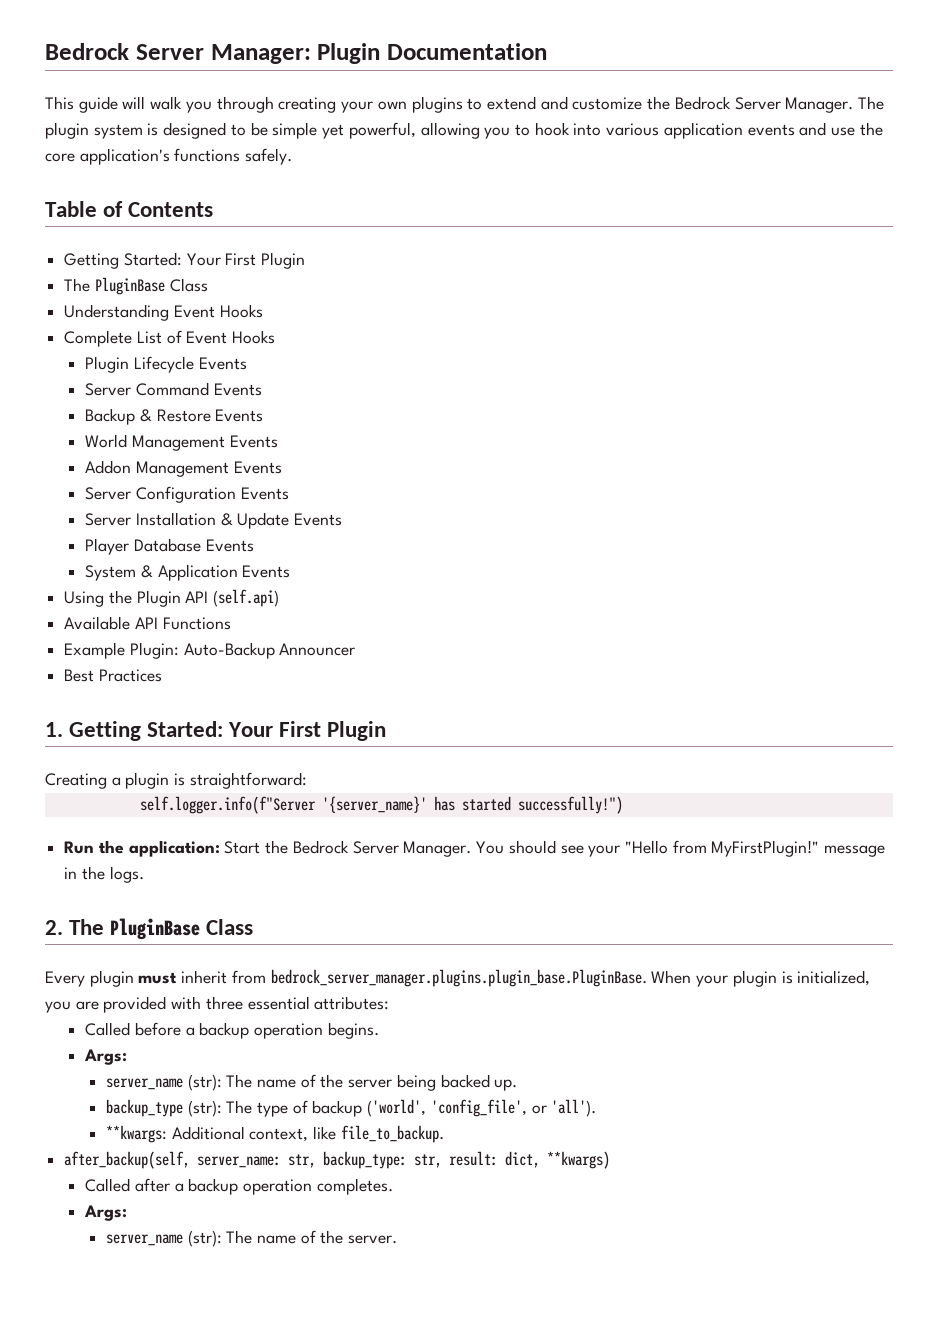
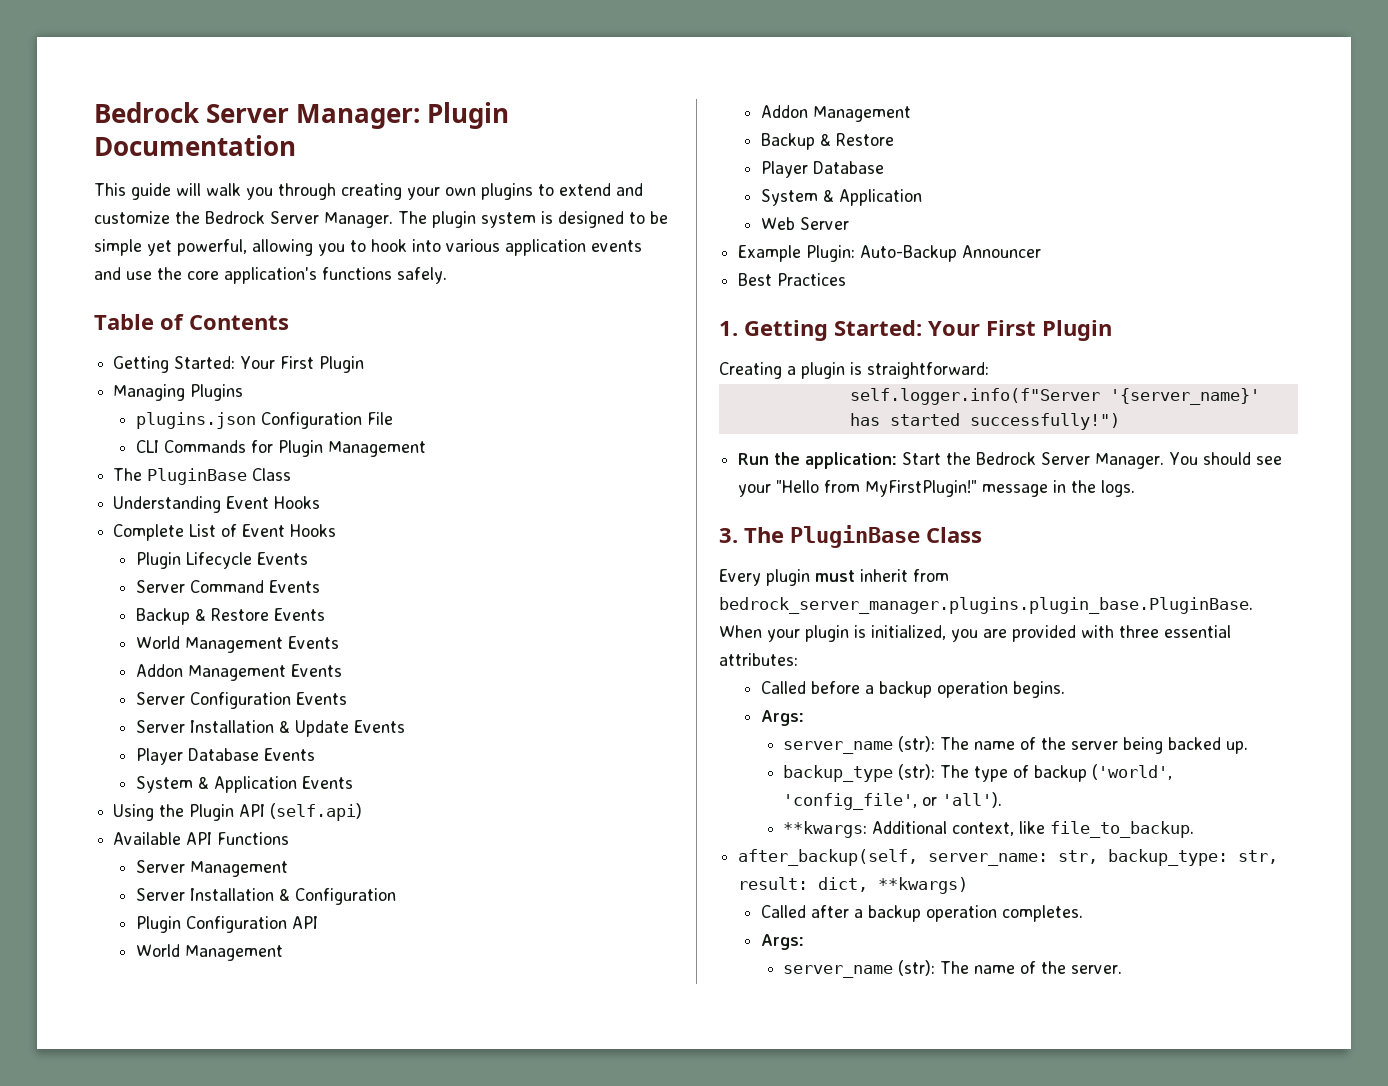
+ Managing Plugins
+ plugins.json Configuration File
+ CLI Commands for Plugin Management
+ Server Management
+ Server Installation & Configuration
+ Plugin Configuration API
+ World Management
+ Addon Management
+ Backup & Restore
+ Player Database
+ System & Application
+ Web Server
- 2. The PluginBase Class
+ 3. The PluginBase Class

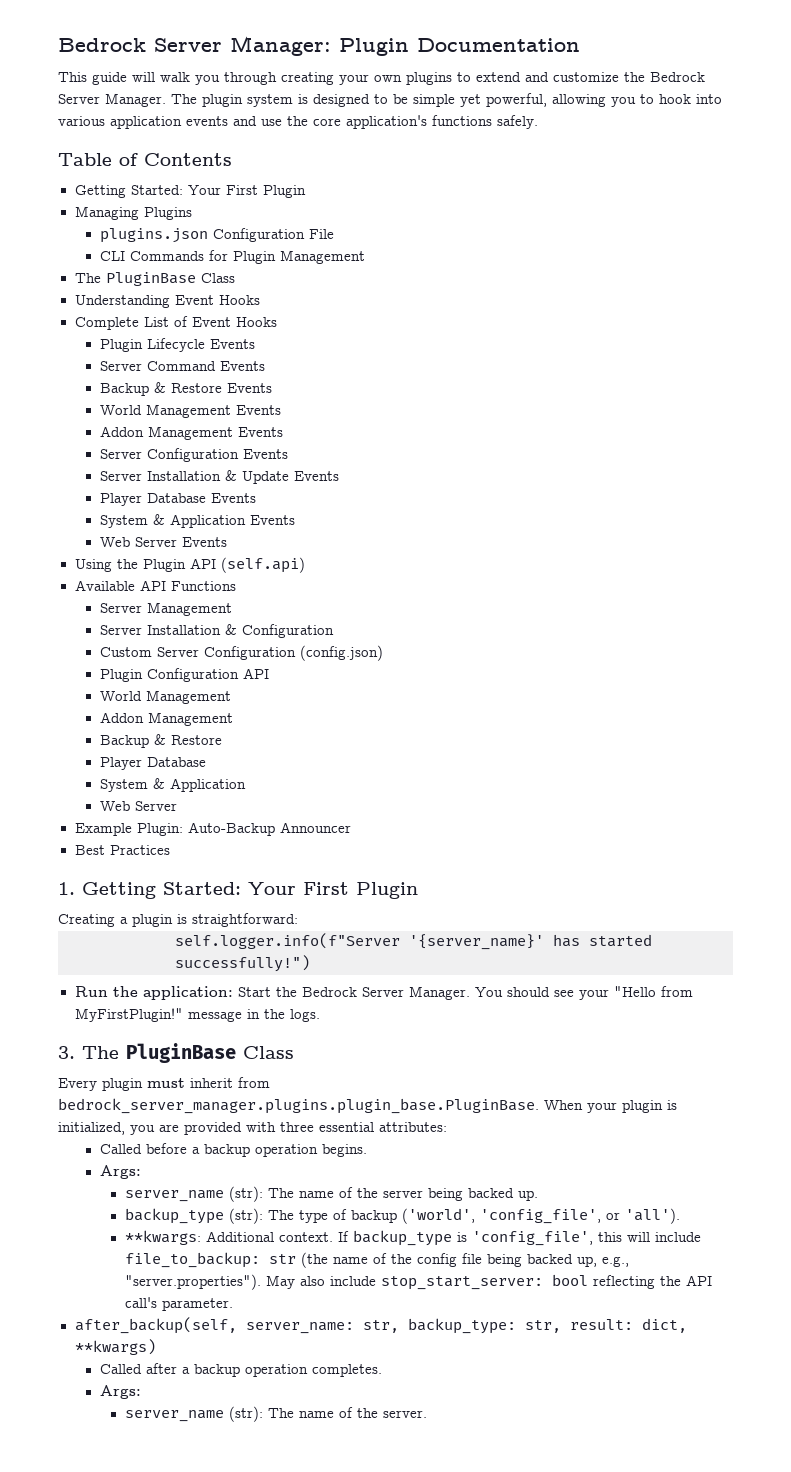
+ Web Server Events
+ Custom Server Configuration (config.json)
- **kwargs: Additional context, like file_to_backup.
+ **kwargs: Additional context. If backup_type is 'config_file', this will include file_to_backup: str (the name of the config file being backed up, e.g., "server.properties"). May also include stop_start_server: bool reflecting the API call's parameter.

